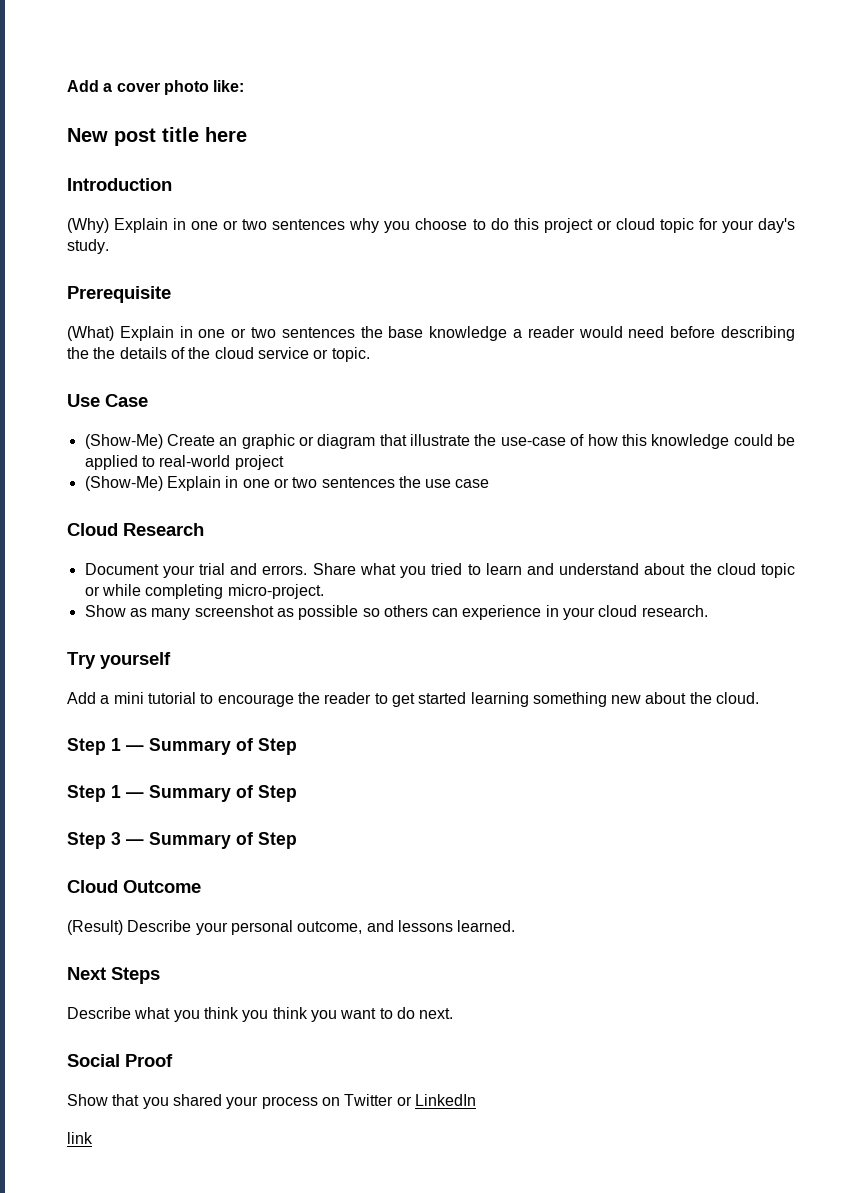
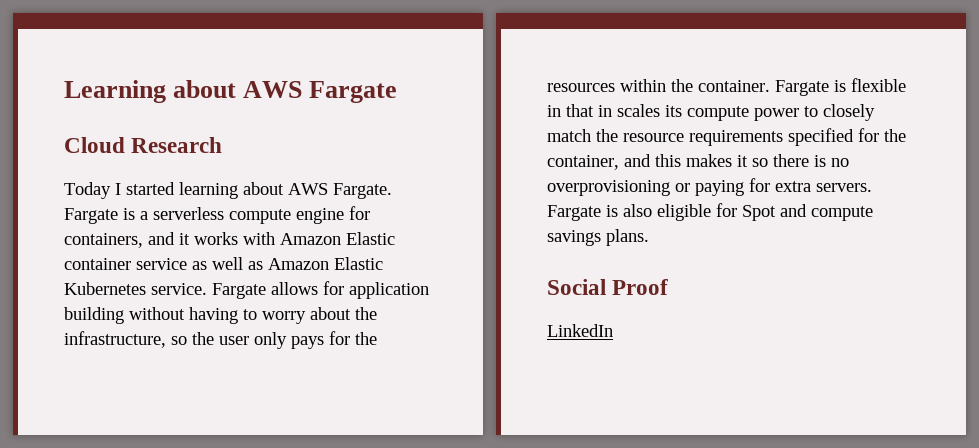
- Add a cover photo like:
- New post title here
- Introduction
- (Why) Explain in one or two sentences why you choose to do this project or cloud topic for your day's study.
- Prerequisite
- (What) Explain in one or two sentences the base knowledge a reader would need before describing the the details of the cloud service or topic.
- Use Case
- (Show-Me) Create an graphic or diagram that illustrate the use-case of how this knowledge could be applied to real-world project
- (Show-Me) Explain in one or two sentences the use case
+ Learning about AWS Fargate
  Cloud Research
- Document your trial and errors. Share what you tried to learn and understand about the cloud topic or while completing micro-project.
- Show as many screenshot as possible so others can experience in your cloud research.
- Try yourself
- Add a mini tutorial to encourage the reader to get started learning something new about the cloud.
- Step 1 — Summary of Step
- Step 1 — Summary of Step
- Step 3 — Summary of Step
- Cloud Outcome
- (Result) Describe your personal outcome, and lessons learned.
- Next Steps
- Describe what you think you think you want to do next.
+ Today I started learning about AWS Fargate. Fargate is a serverless compute engine for containers, and it works with Amazon Elastic container service as well as Amazon Elastic Kubernetes service. Fargate allows for application building without having to worry about the infrastructure, so the user only pays for the resources within the container. Fargate is flexible in that in scales its compute power to closely match the resource requirements specified for the container, and this makes it so there is no overprovisioning or paying for extra servers. Fargate is also eligible for Spot and compute savings plans.
  Social Proof
- Show that you shared your process on Twitter or LinkedIn
+ LinkedIn
- link

